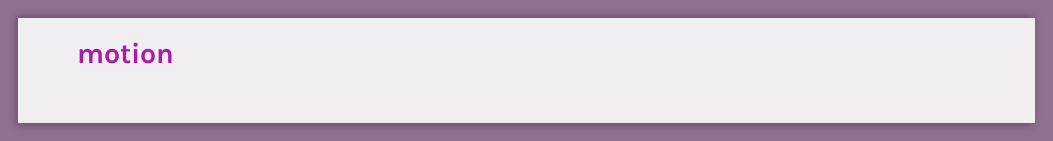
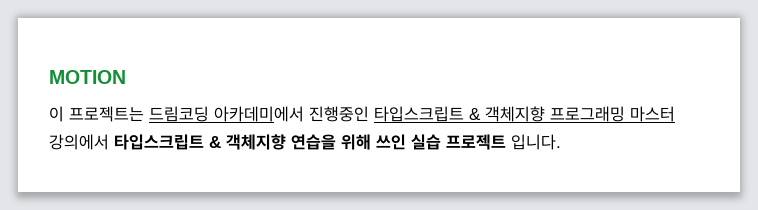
- motion
+ MOTION
+ 이 프로젝트는 드림코딩 아카데미에서 진행중인 타입스크립트 & 객체지향 프로그래밍 마스터 강의에서 타입스크립트 & 객체지향 연습을 위해 쓰인 실습 프로젝트 입니다.

